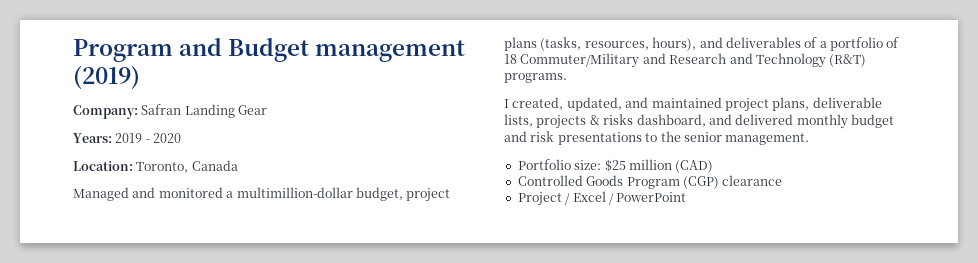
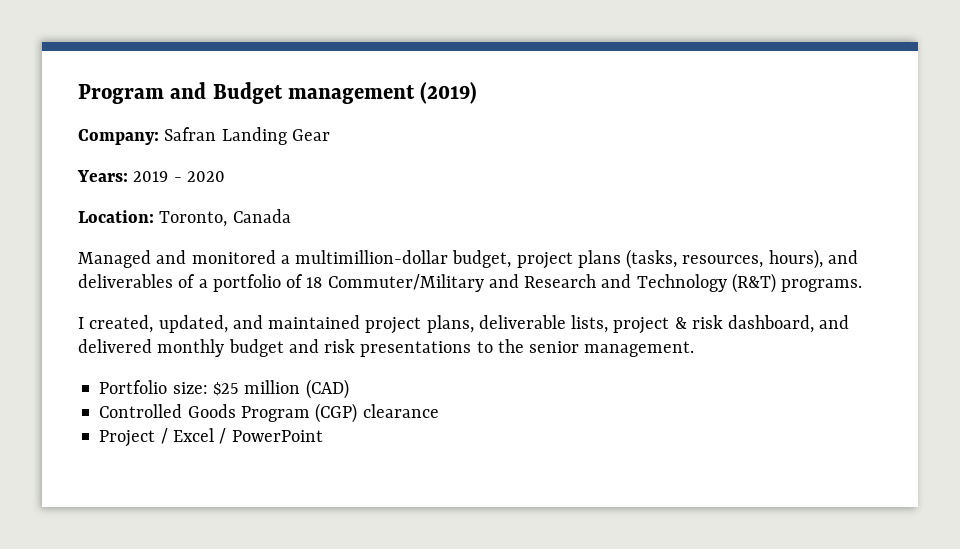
- I created, updated, and maintained project plans, deliverable lists, projects & risks dashboard, and delivered monthly budget and risk presentations to the senior management.
+ I created, updated, and maintained project plans, deliverable lists, project & risk dashboard, and delivered monthly budget and risk presentations to the senior management.

